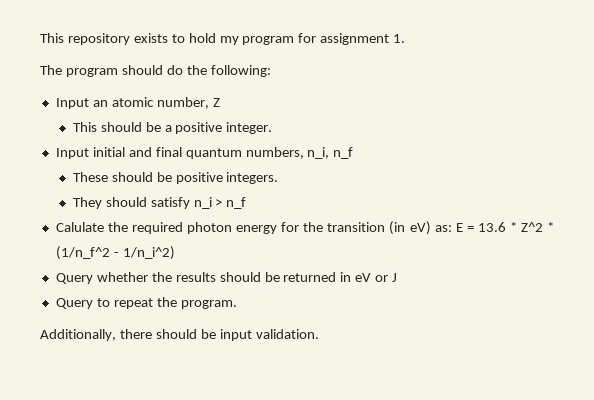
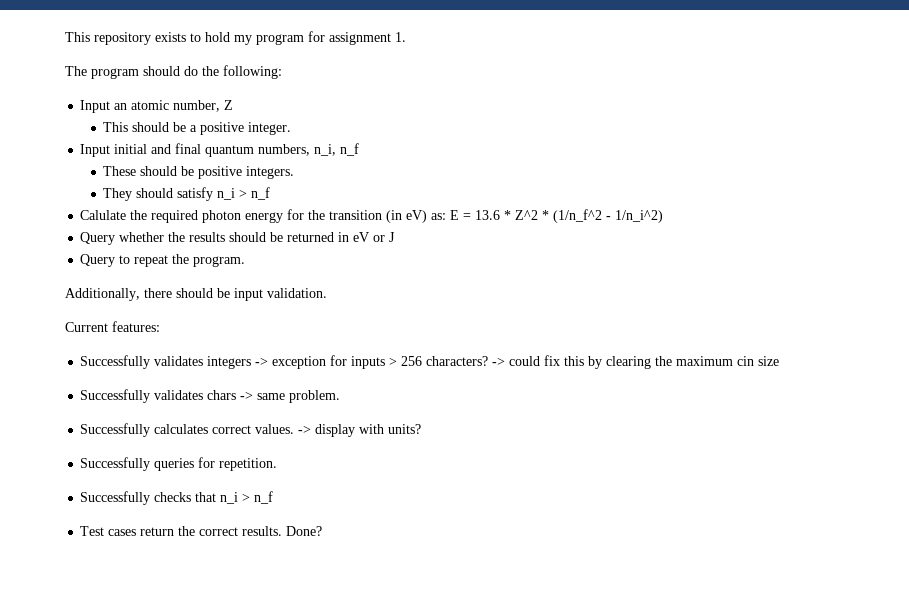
+ Current features:
+ Successfully validates integers -> exception for inputs > 256 characters? -> could fix this by clearing the maximum cin size
+ Successfully validates chars -> same problem.
+ Successfully calculates correct values. -> display with units?
+ Successfully queries for repetition.
+ Successfully checks that n_i > n_f
+ Test cases return the correct results. Done?

